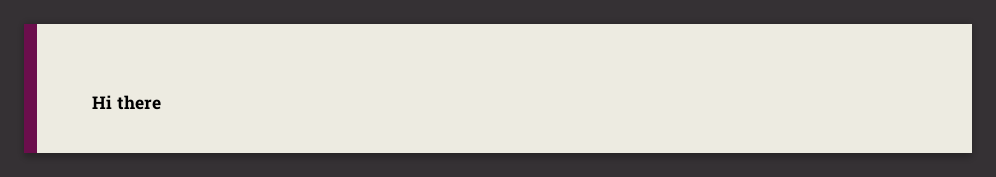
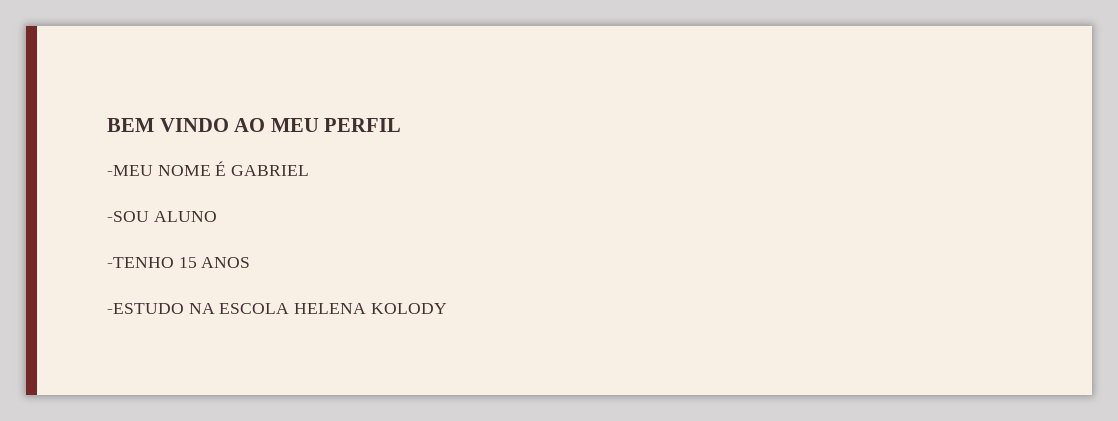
- Hi there
+ BEM VINDO AO MEU PERFIL
+ -MEU NOME É GABRIEL
+ -SOU ALUNO
+ -TENHO 15 ANOS
+ -ESTUDO NA ESCOLA HELENA KOLODY

